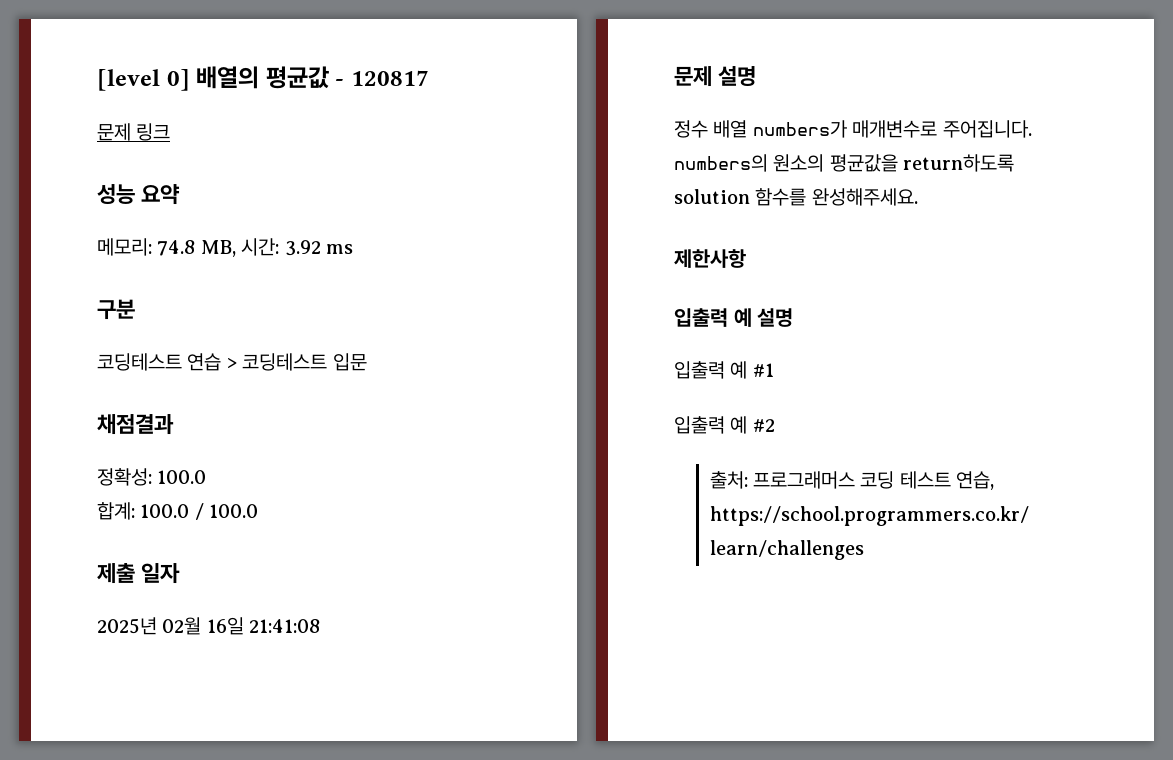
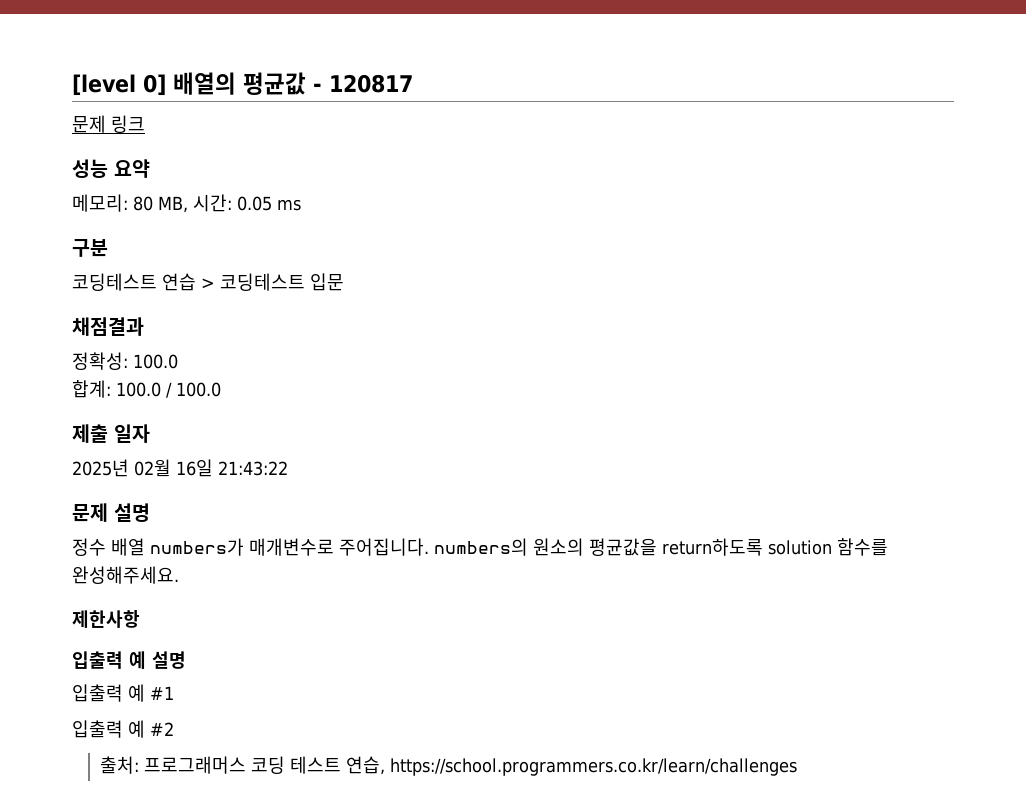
- 메모리: 74.8 MB, 시간: 3.92 ms
+ 메모리: 80 MB, 시간: 0.05 ms
- 2025년 02월 16일 21:41:08
+ 2025년 02월 16일 21:43:22

